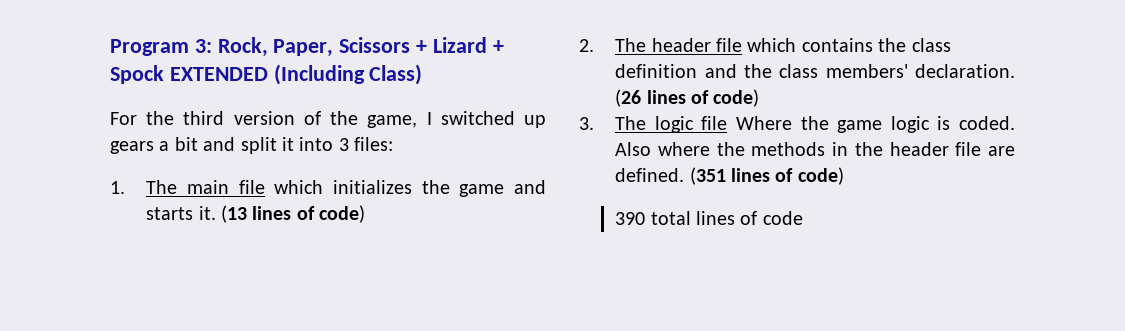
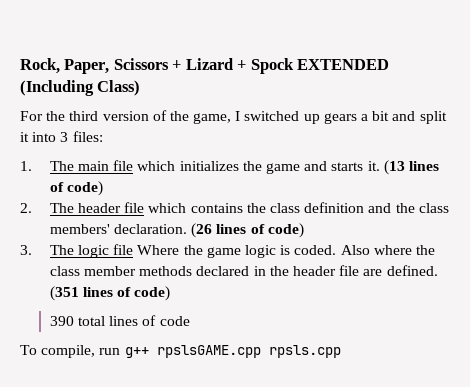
- Program 3: Rock, Paper, Scissors + Lizard + Spock EXTENDED (Including Class)
+ Rock, Paper, Scissors + Lizard + Spock EXTENDED (Including Class)
- Also where the methods in the header file are defined.
+ Also where the class member methods declared in the header file are defined.
+ To compile, run g++ rpslsGAME.cpp rpsls.cpp

